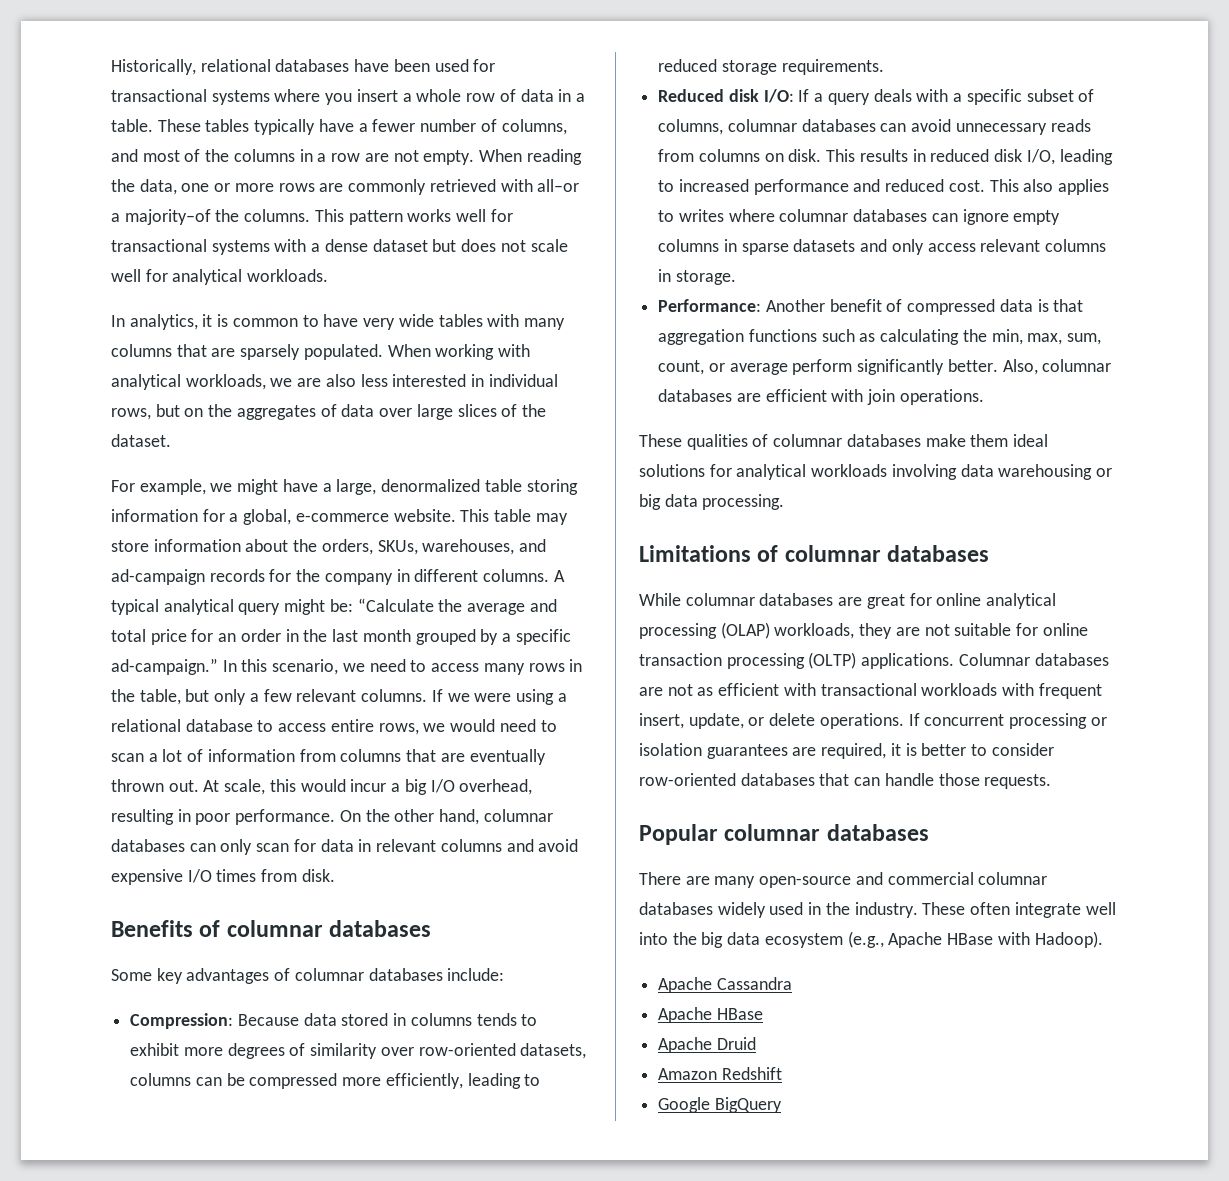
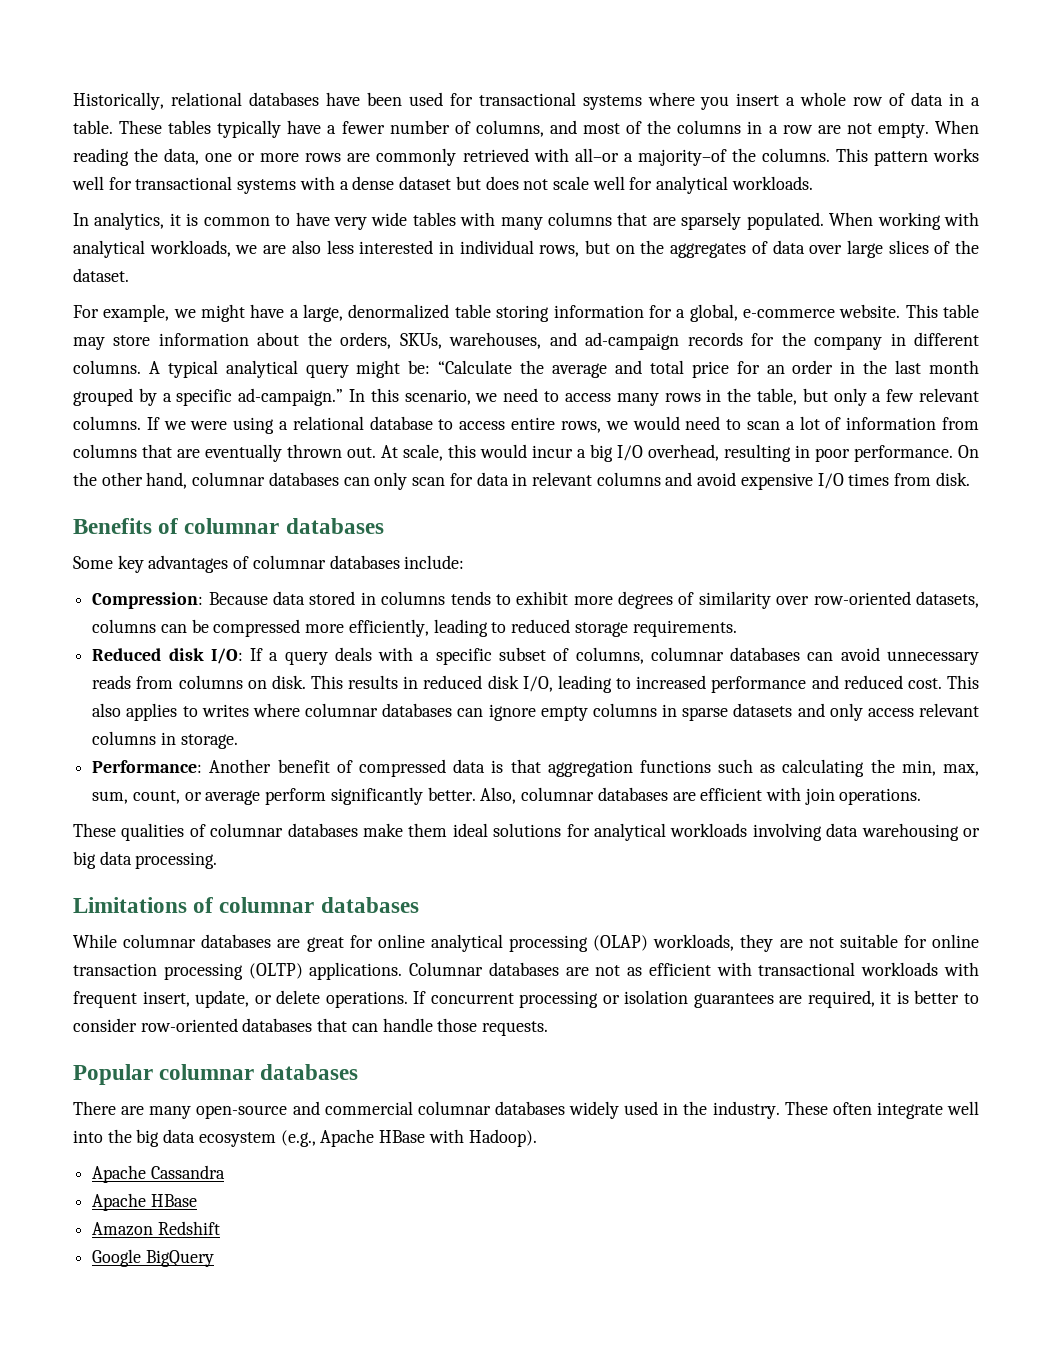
- Apache Druid

